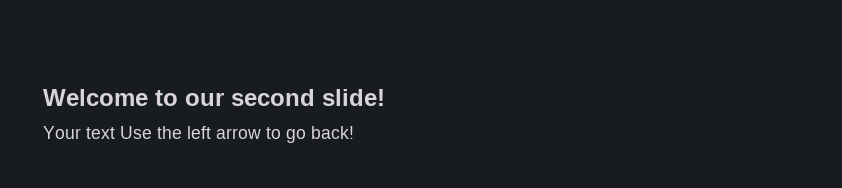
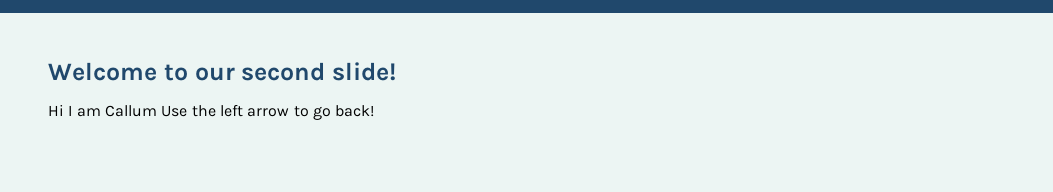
- Your text Use the left arrow to go back!
+ Hi I am Callum Use the left arrow to go back!

